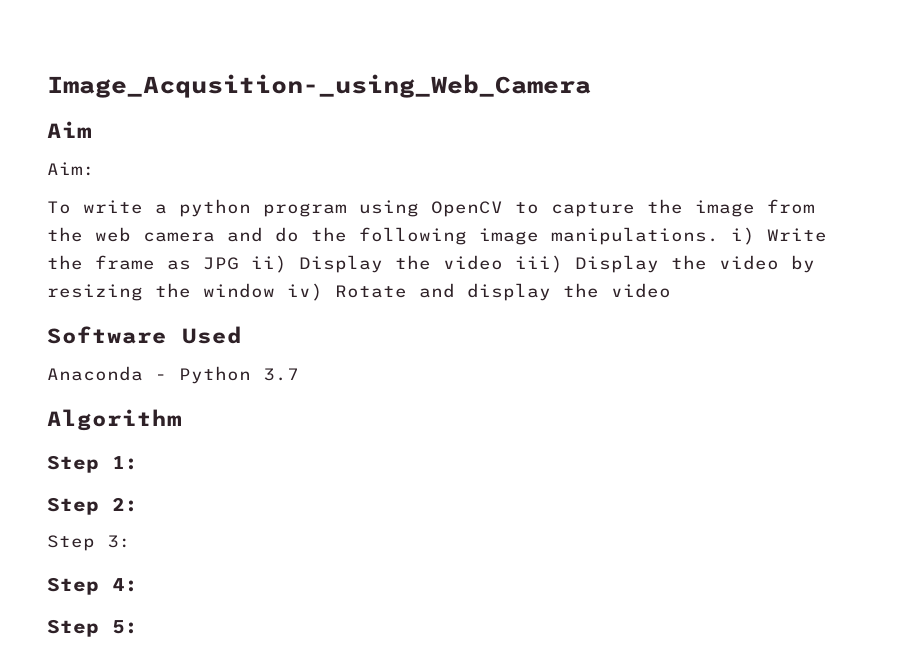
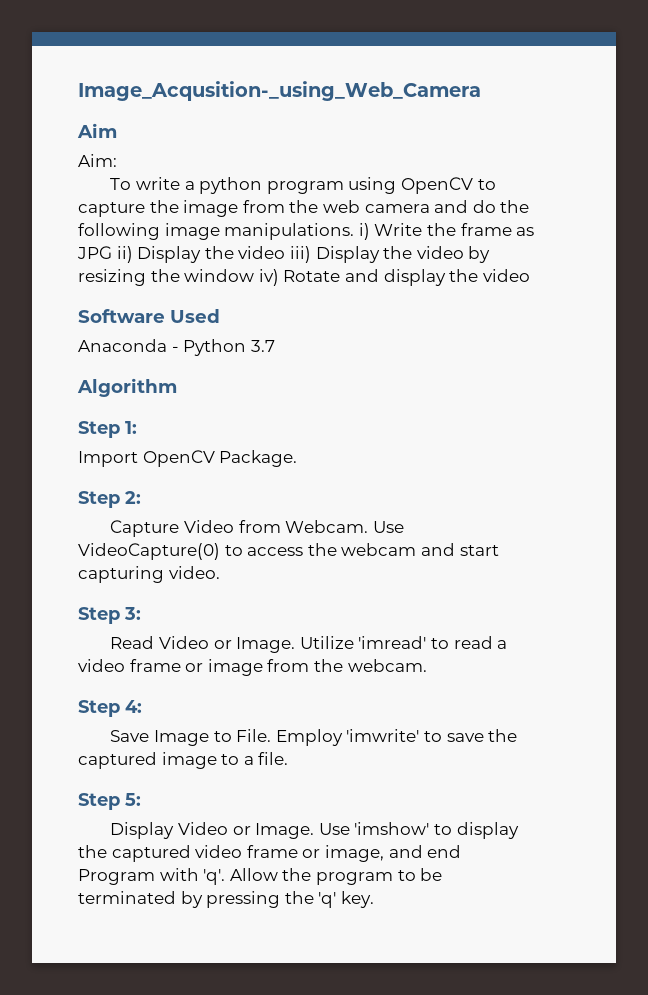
+ Import OpenCV Package.
+ Capture Video from Webcam. Use VideoCapture(0) to access the webcam and start capturing video.
  Step 3:
+ Read Video or Image. Utilize 'imread' to read a video frame or image from the webcam.
  Step 4:
+ Save Image to File. Employ 'imwrite' to save the captured image to a file.
  Step 5:
+ Display Video or Image. Use 'imshow' to display the captured video frame or image, and end Program with 'q'. Allow the program to be terminated by pressing the 'q' key.

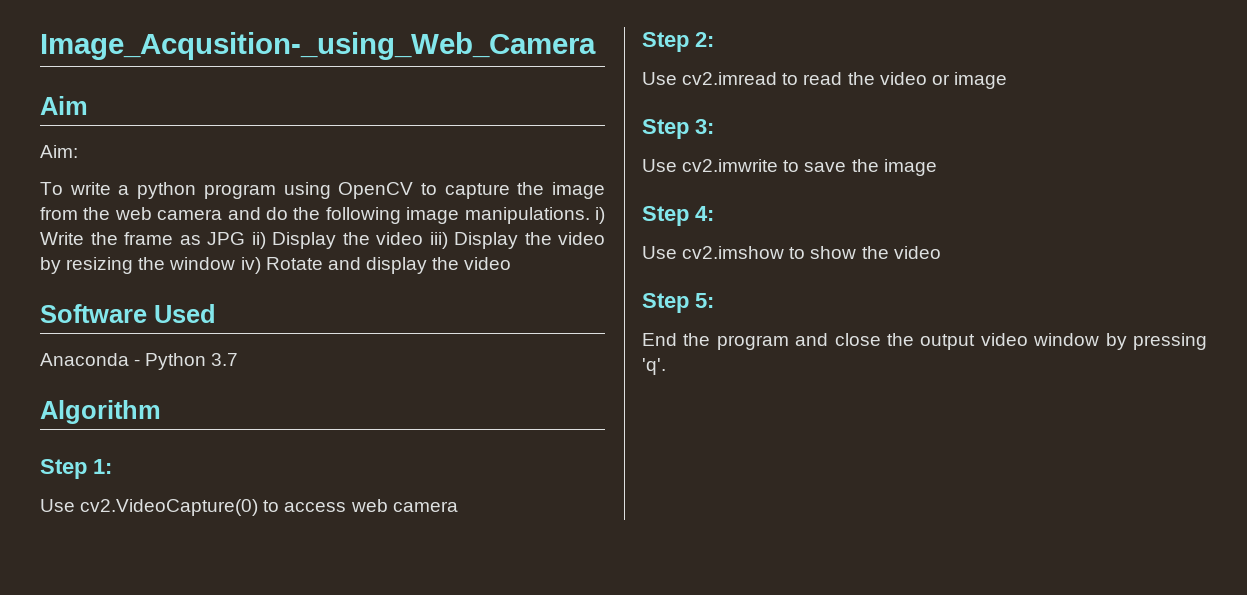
- Import OpenCV Package.
+ Use cv2.VideoCapture(0) to access web camera
  Step 2:
- Capture Video from Webcam. Use VideoCapture(0) to access the webcam and start capturing video.
+ Use cv2.imread to read the video or image
  Step 3:
- Read Video or Image. Utilize 'imread' to read a video frame or image from the webcam.
+ Use cv2.imwrite to save the image
  Step 4:
- Save Image to File. Employ 'imwrite' to save the captured image to a file.
+ Use cv2.imshow to show the video
  Step 5:
- Display Video or Image. Use 'imshow' to display the captured video frame or image, and end Program with 'q'. Allow the program to be terminated by pressing the 'q' key.
+ End the program and close the output video window by pressing 'q'.

